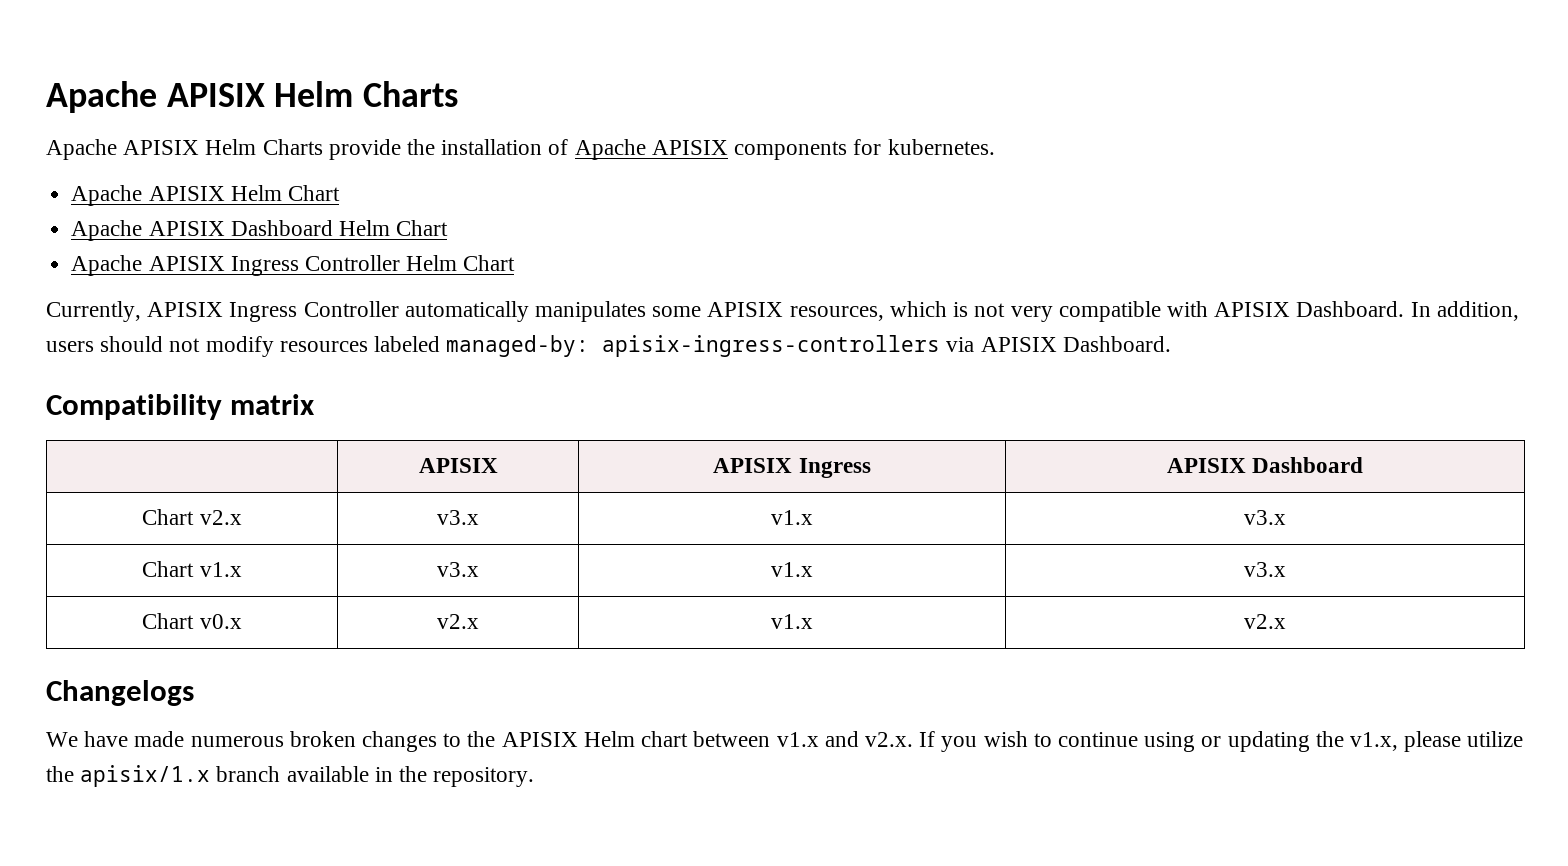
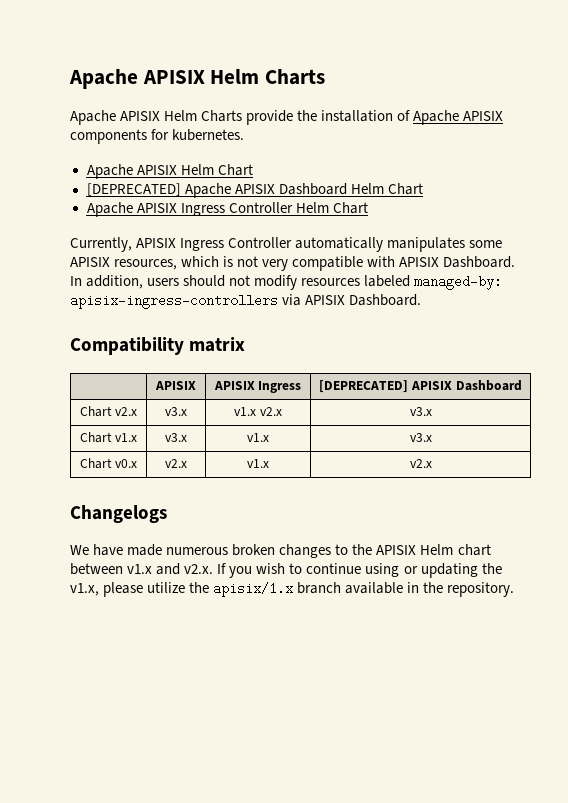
- Apache APISIX Dashboard Helm Chart
+ [DEPRECATED] Apache APISIX Dashboard Helm Chart
- | APISIX | APISIX Ingress | APISIX Dashboard
+ | APISIX | APISIX Ingress | [DEPRECATED] APISIX Dashboard
- Chart v2.x | v3.x | v1.x | v3.x
+ Chart v2.x | v3.x | v1.x v2.x | v3.x

